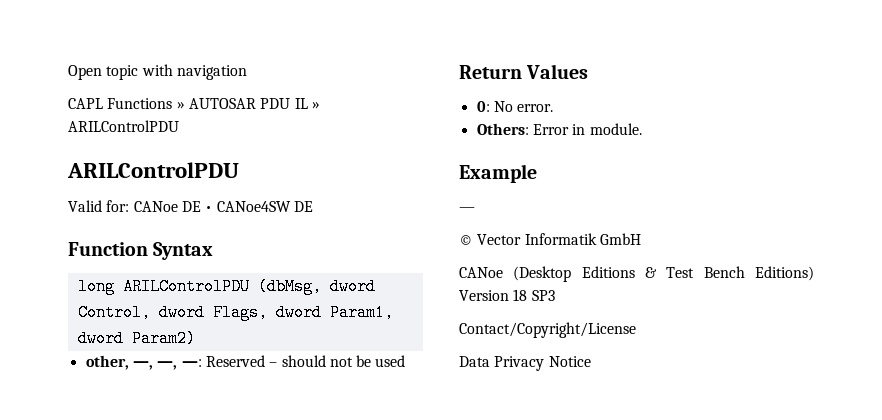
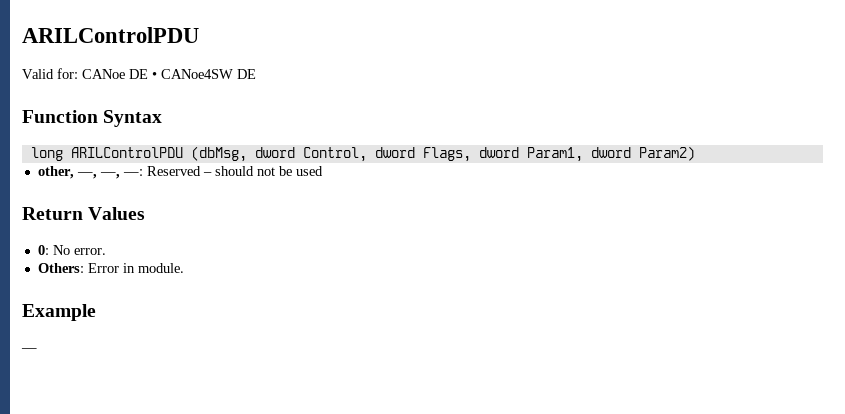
- Open topic with navigation
- CAPL Functions » AUTOSAR PDU IL » ARILControlPDU
- © Vector Informatik GmbH
- CANoe (Desktop Editions & Test Bench Editions) Version 18 SP3
- Contact/Copyright/License
- Data Privacy Notice

